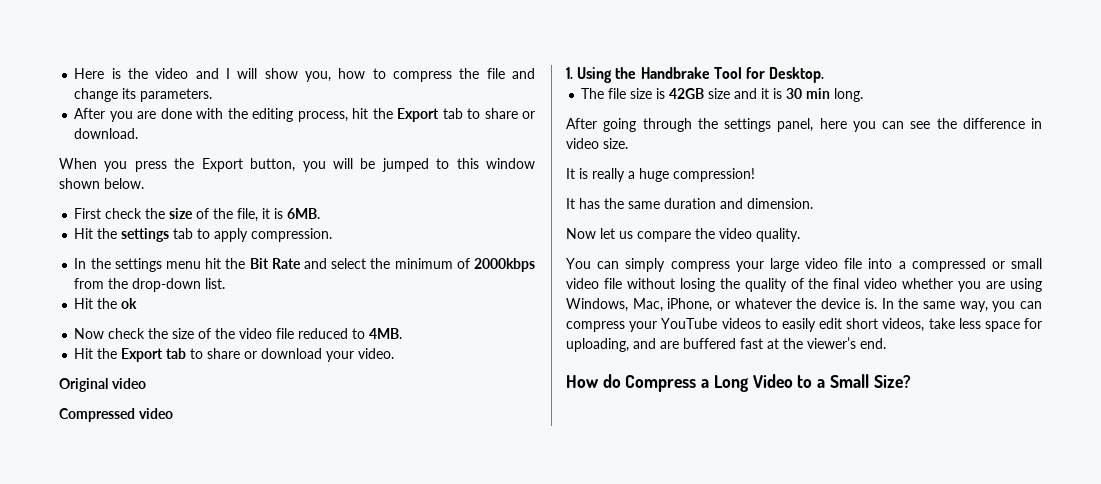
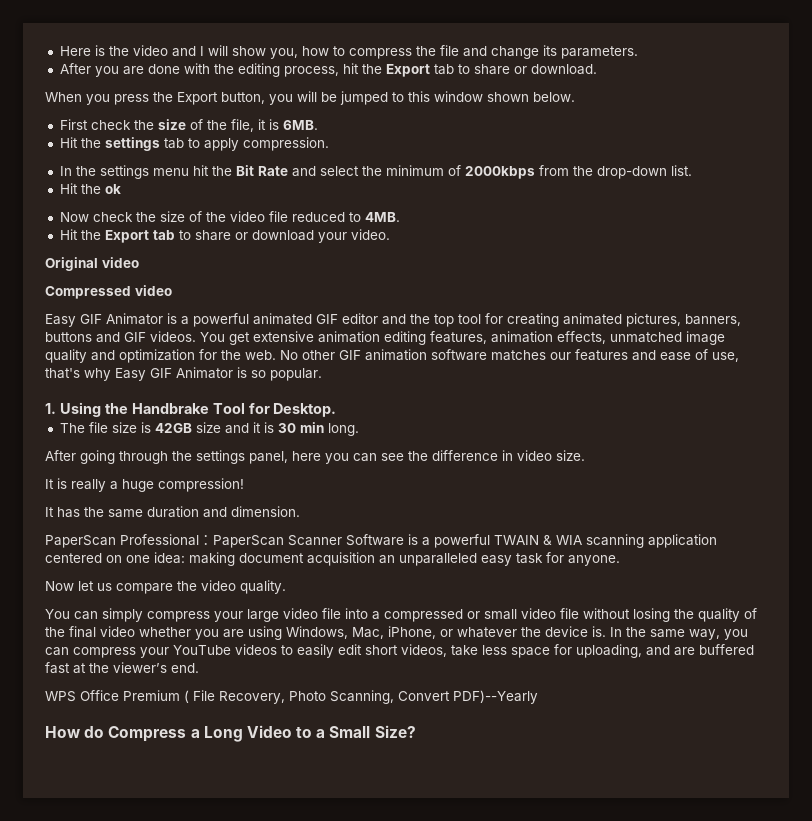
+ Easy GIF Animator is a powerful animated GIF editor and the top tool for creating animated pictures, banners, buttons and GIF videos. You get extensive animation editing features, animation effects, unmatched image quality and optimization for the web. No other GIF animation software matches our features and ease of use, that's why Easy GIF Animator is so popular.
+ PaperScan Professional：PaperScan Scanner Software is a powerful TWAIN & WIA scanning application centered on one idea: making document acquisition an unparalleled easy task for anyone.
+ WPS Office Premium ( File Recovery, Photo Scanning, Convert PDF)--Yearly

